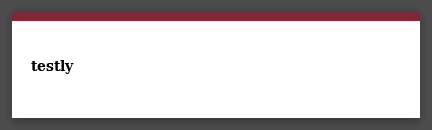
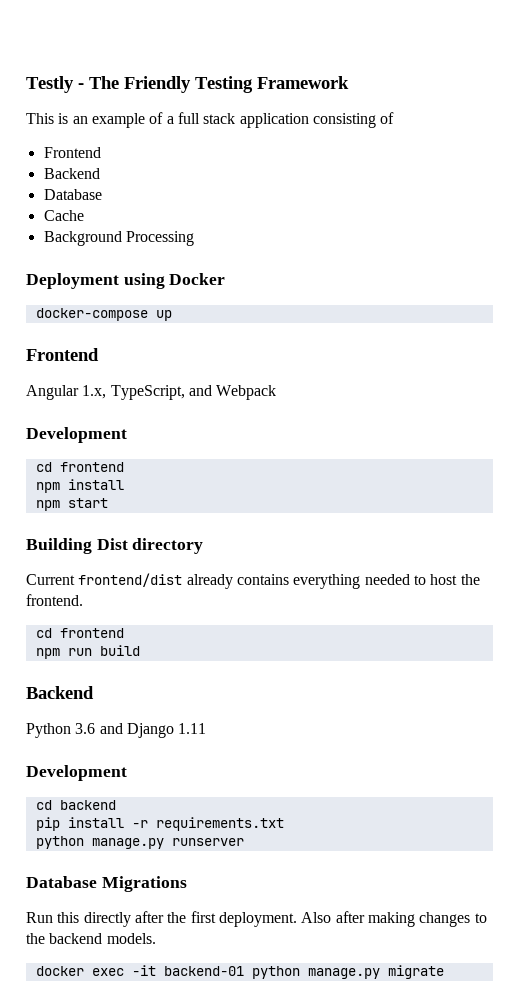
- testly
+ Testly - The Friendly Testing Framework
+ This is an example of a full stack application consisting of
+ Frontend
+ Backend
+ Database
+ Cache
+ Background Processing
+ Deployment using Docker
+ docker-compose up
+ Frontend
+ Angular 1.x, TypeScript, and Webpack
+ Development
+ cd frontend
+ npm install
+ npm start
+ Building Dist directory
+ Current frontend/dist already contains everything needed to host the frontend.
+ cd frontend
+ npm run build
+ Backend
+ Python 3.6 and Django 1.11
+ Development
+ cd backend
+ pip install -r requirements.txt
+ python manage.py runserver
+ Database Migrations
+ Run this directly after the first deployment. Also after making changes to the backend models.
+ docker exec -it backend-01 python manage.py migrate

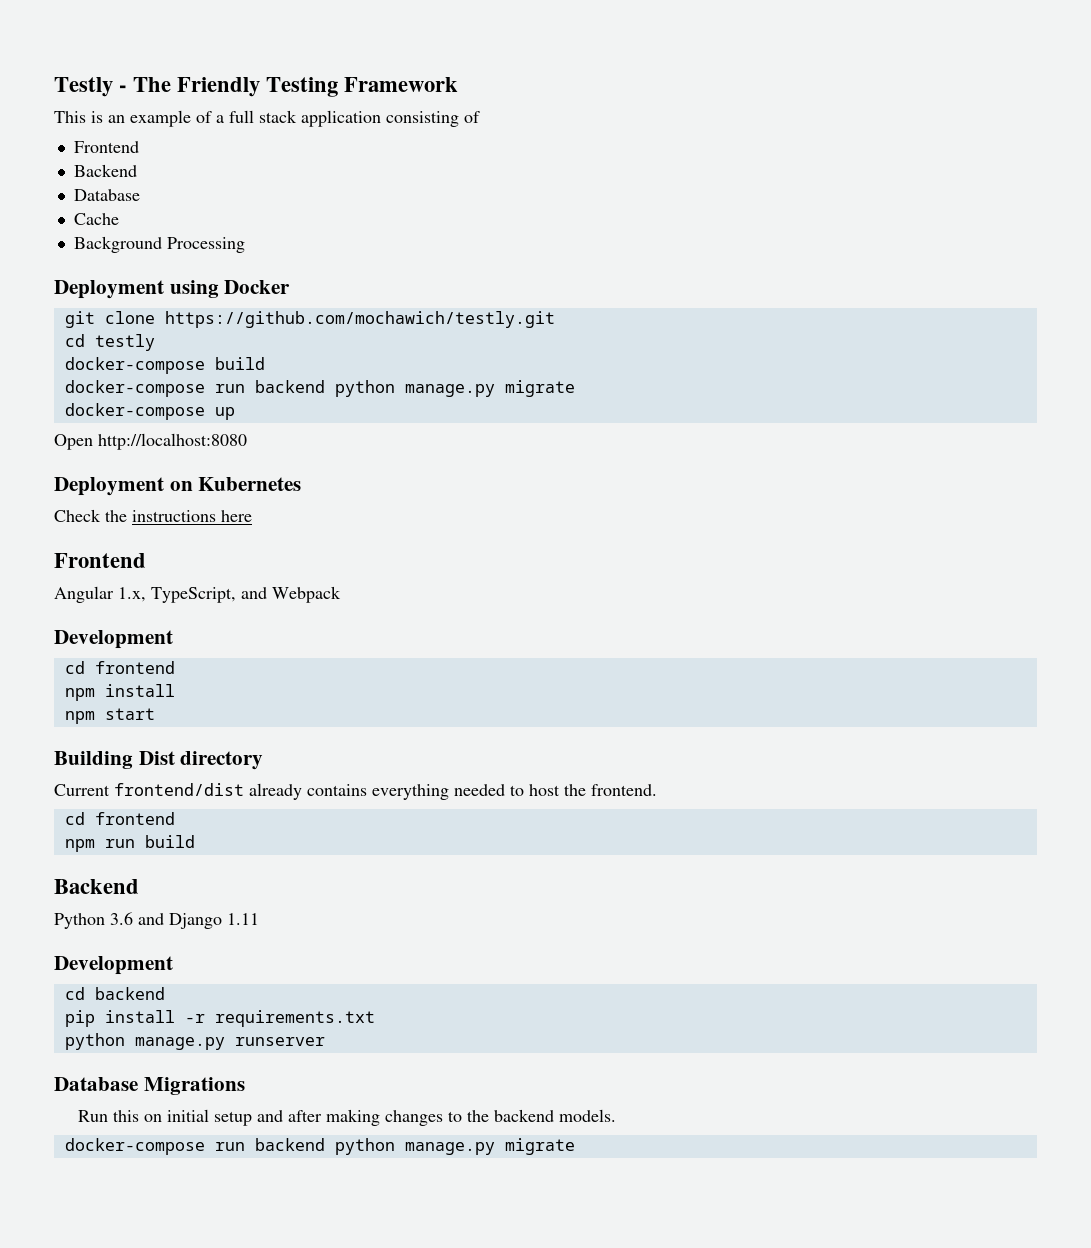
+ git clone https://github.com/mochawich/testly.git
+ cd testly
+ docker-compose build
+ docker-compose run backend python manage.py migrate
  docker-compose up
+ Open http://localhost:8080
+ Deployment on Kubernetes
+ Check the instructions here
- Run this directly after the first deployment. Also after making changes to the backend models.
- docker exec -it backend-01 python manage.py migrate
+ Run this on initial setup and after making changes to the backend models.
+ docker-compose run backend python manage.py migrate

